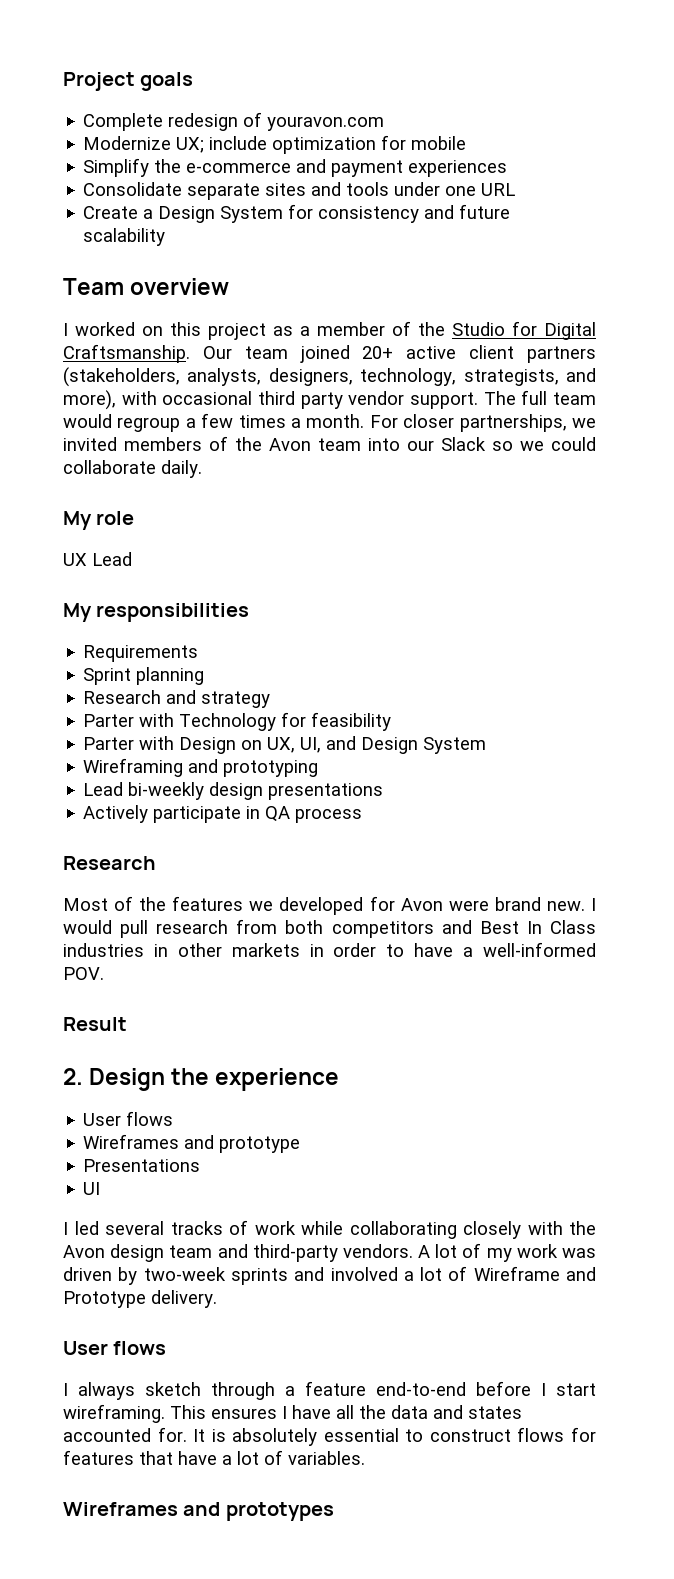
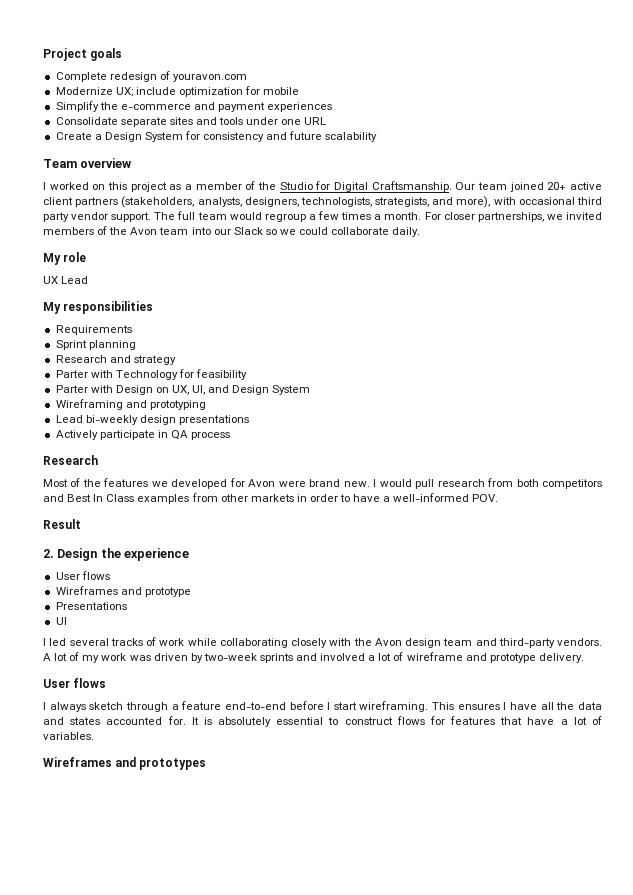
- Our team joined 20+ active client partners (stakeholders, analysts, designers, technology, strategists, and more), with occasional third party vendor support.
+ Our team joined 20+ active client partners (stakeholders, analysts, designers, technologists, strategists, and more), with occasional third party vendor support.
- I would pull research from both competitors and Best In Class industries in other markets in order to have a well-informed POV.
+ I would pull research from both competitors and Best In Class examples from other markets in order to have a well-informed POV.
- A lot of my work was driven by two-week sprints and involved a lot of Wireframe and Prototype delivery.
+ A lot of my work was driven by two-week sprints and involved a lot of wireframe and prototype delivery.

